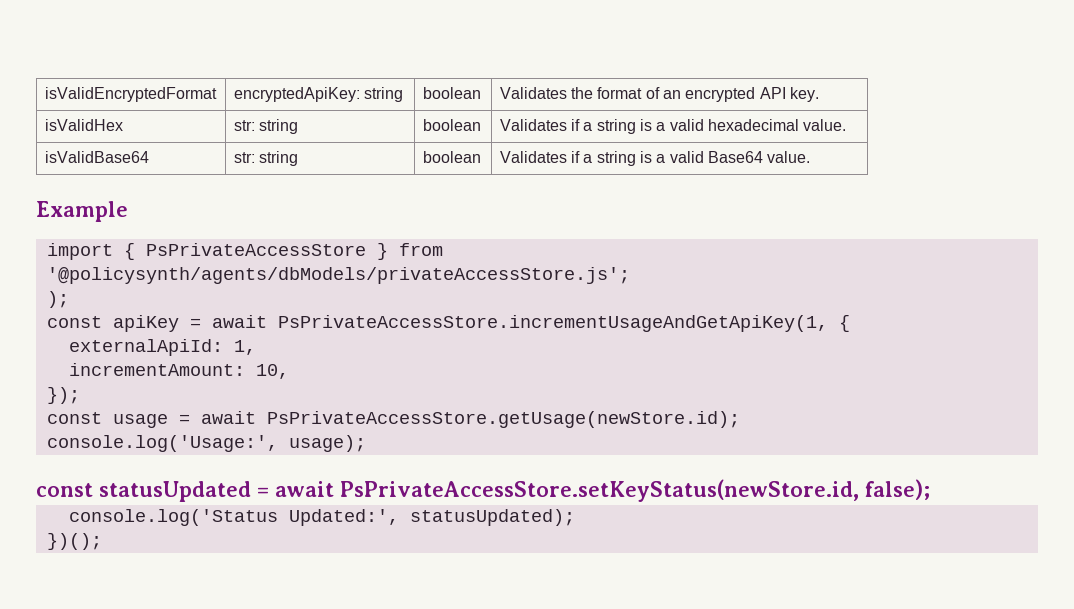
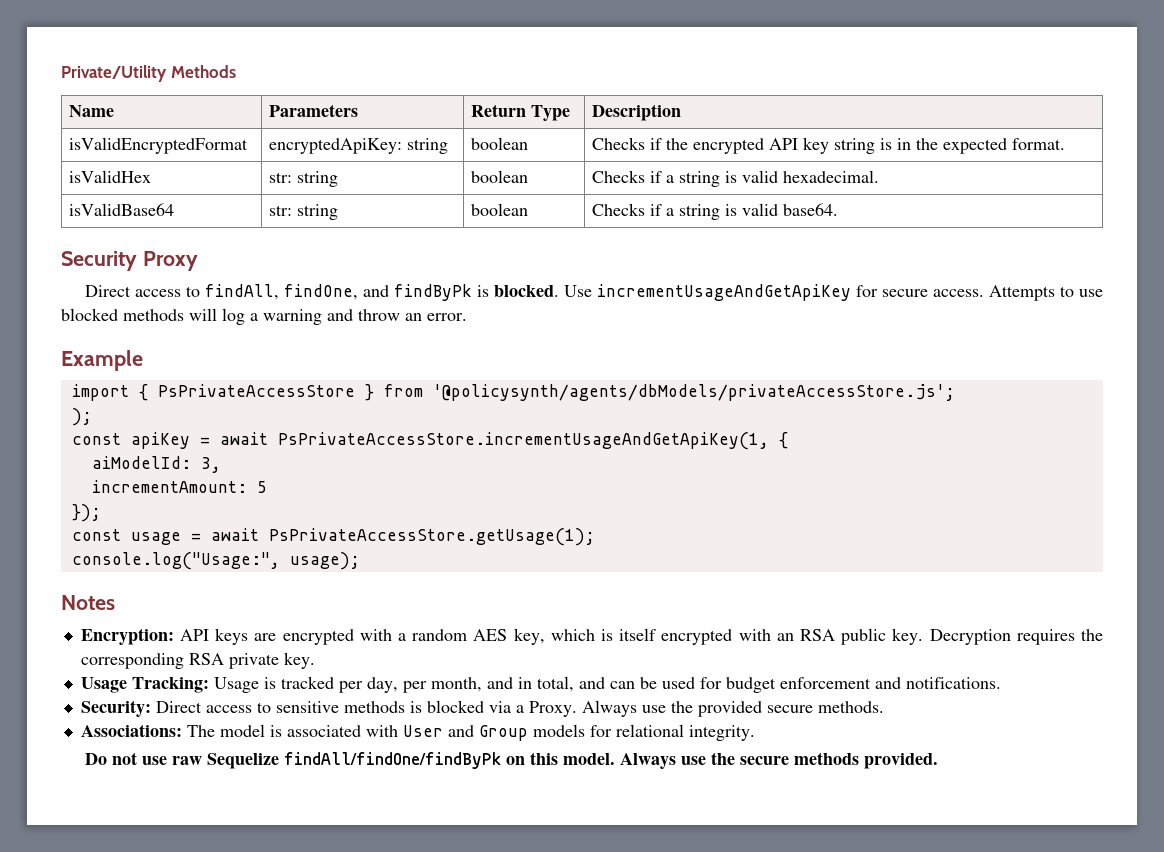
- isValidEncryptedFormat | encryptedApiKey: string | boolean | Validates the format of an encrypted API key.
+ Private/Utility Methods
+ Name | Parameters | Return Type | Description
+ isValidEncryptedFormat | encryptedApiKey: string | boolean | Checks if the encrypted API key string is in the expected format.
- isValidHex | str: string | boolean | Validates if a string is a valid hexadecimal value.
+ isValidHex | str: string | boolean | Checks if a string is valid hexadecimal.
- isValidBase64 | str: string | boolean | Validates if a string is a valid Base64 value.
+ isValidBase64 | str: string | boolean | Checks if a string is valid base64.
+ Security Proxy
+ Direct access to findAll, findOne, and findByPk is blocked. Use incrementUsageAndGetApiKey for secure access. Attempts to use blocked methods will log a warning and throw an error.
- externalApiId: 1,
+ aiModelId: 3,
- incrementAmount: 10,
+ incrementAmount: 5
- const usage = await PsPrivateAccessStore.getUsage(newStore.id);
- console.log('Usage:', usage);
+ const usage = await PsPrivateAccessStore.getUsage(1);
+ console.log("Usage:", usage);
- const statusUpdated = await PsPrivateAccessStore.setKeyStatus(newStore.id, false);
- console.log('Status Updated:', statusUpdated);
- })();
+ Notes
+ Encryption: API keys are encrypted with a random AES key, which is itself encrypted with an RSA public key. Decryption requires the corresponding RSA private key.
+ Usage Tracking: Usage is tracked per day, per month, and in total, and can be used for budget enforcement and notifications.
+ Security: Direct access to sensitive methods is blocked via a Proxy. Always use the provided secure methods.
+ Associations: The model is associated with User and Group models for relational integrity.
+ Do not use raw Sequelize findAll/findOne/findByPk on this model. Always use the secure methods provided.

